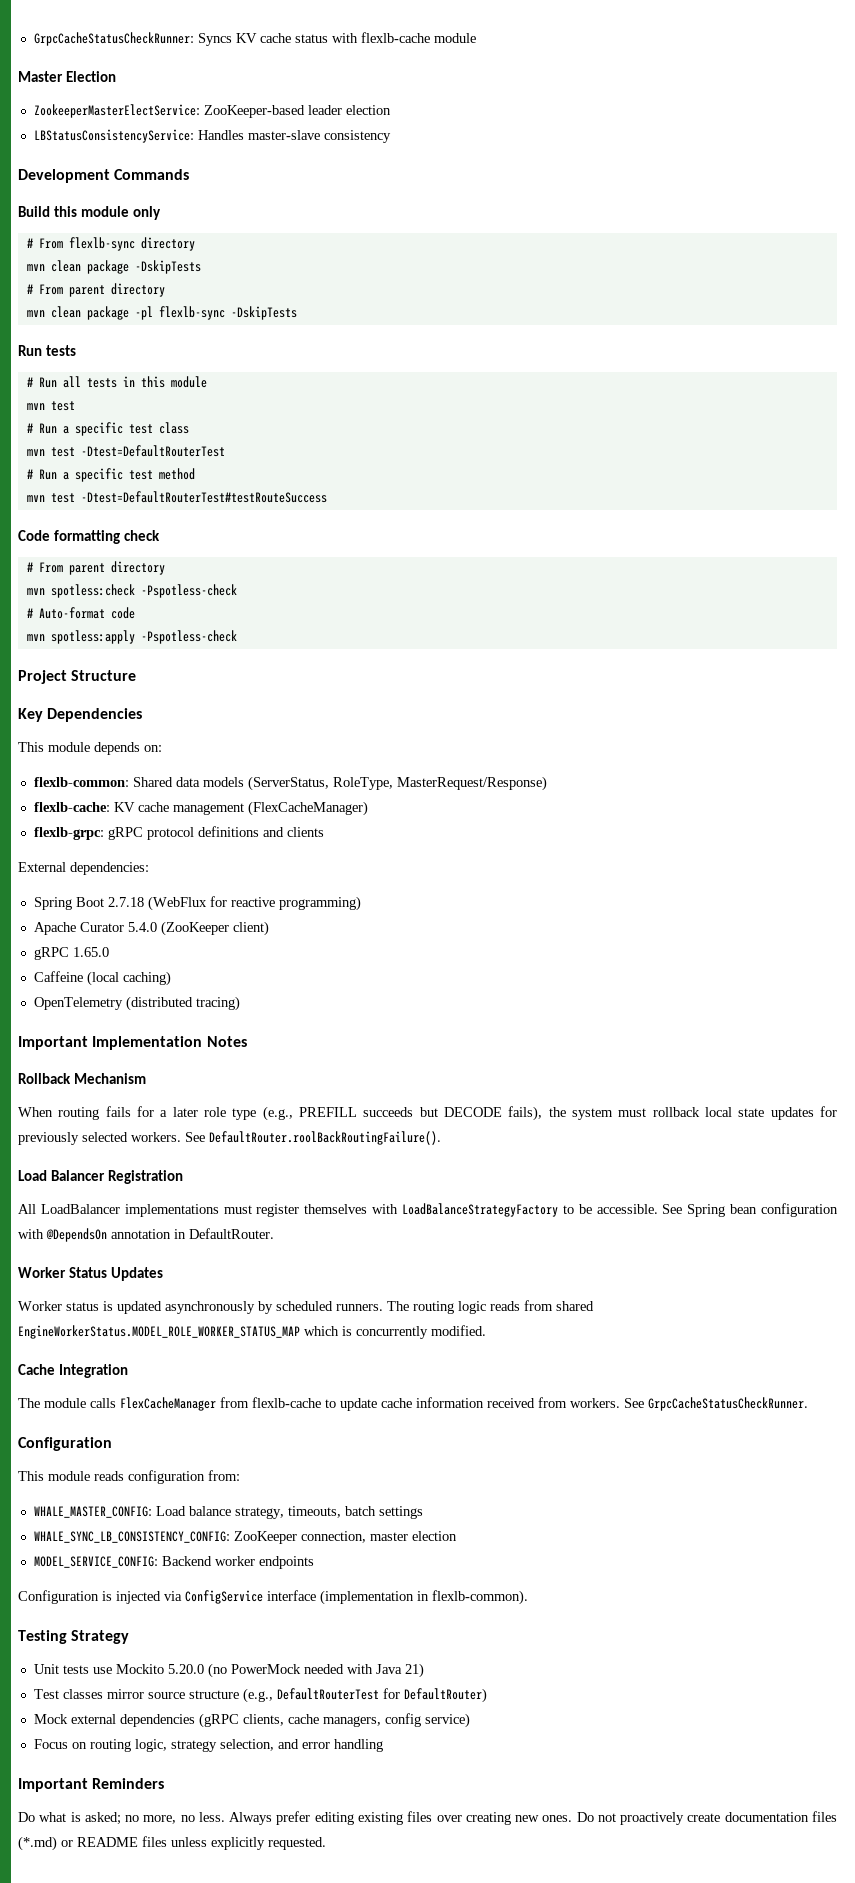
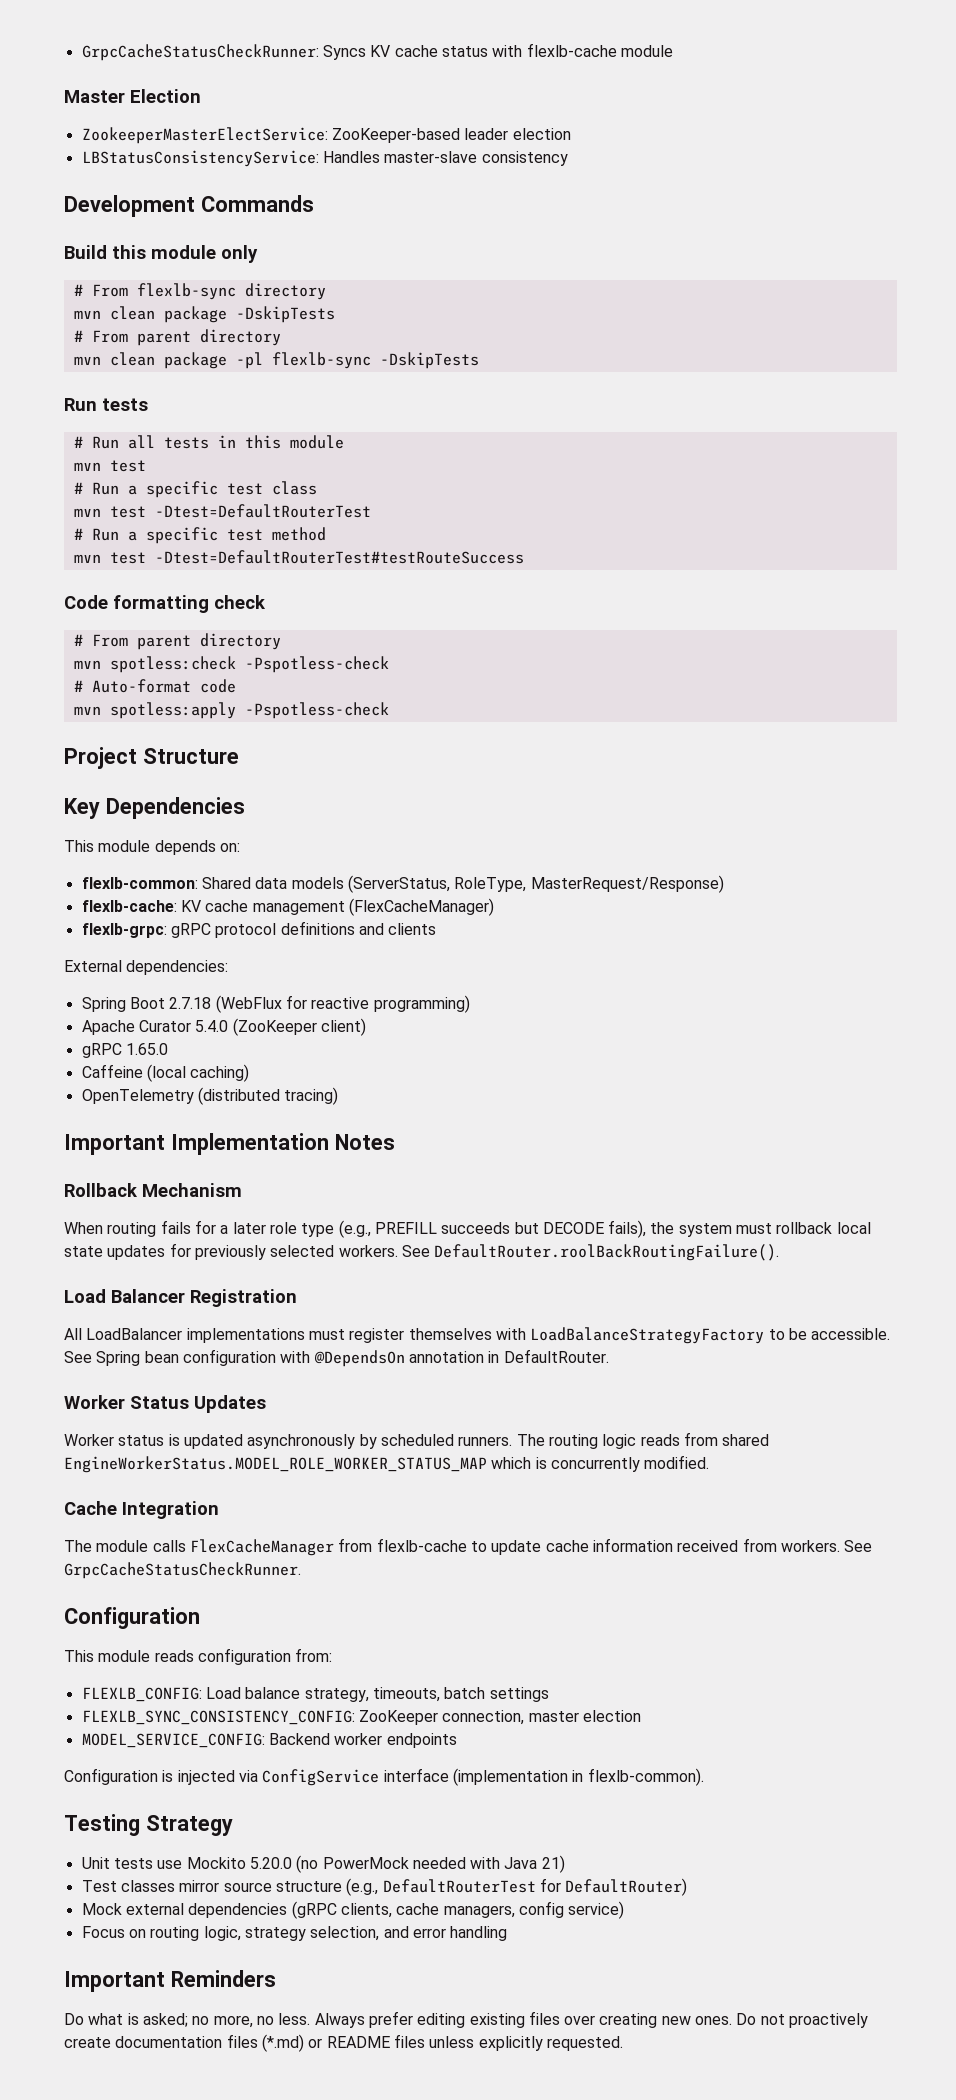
- WHALE_MASTER_CONFIG: Load balance strategy, timeouts, batch settings
+ FLEXLB_CONFIG: Load balance strategy, timeouts, batch settings
- WHALE_SYNC_LB_CONSISTENCY_CONFIG: ZooKeeper connection, master election
+ FLEXLB_SYNC_CONSISTENCY_CONFIG: ZooKeeper connection, master election

